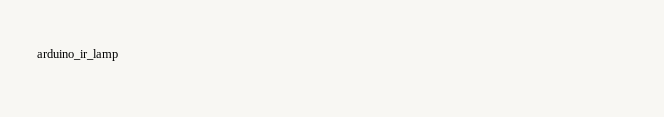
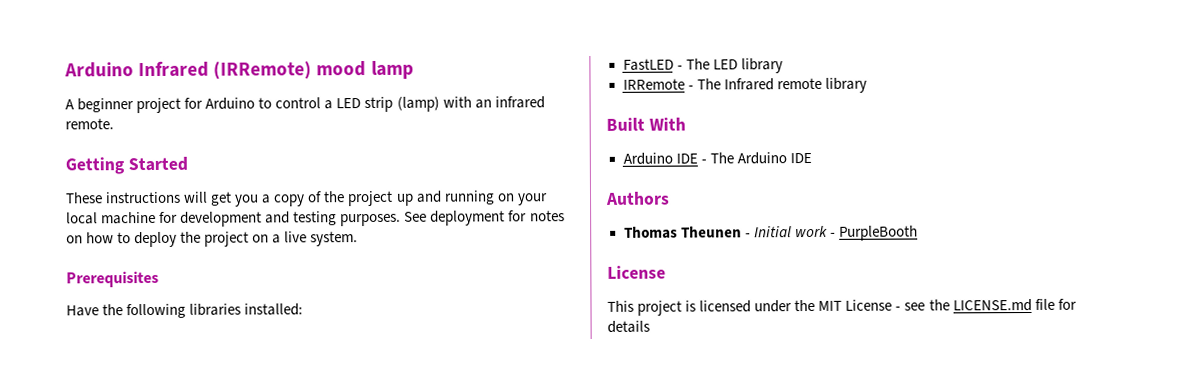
- arduino_ir_lamp
+ Arduino Infrared (IRRemote) mood lamp
+ A beginner project for Arduino to control a LED strip (lamp) with an infrared remote.
+ Getting Started
+ These instructions will get you a copy of the project up and running on your local machine for development and testing purposes. See deployment for notes on how to deploy the project on a live system.
+ Prerequisites
+ Have the following libraries installed:
+ FastLED - The LED library
+ IRRemote - The Infrared remote library
+ Built With
+ Arduino IDE - The Arduino IDE
+ Authors
+ Thomas Theunen - Initial work - PurpleBooth
+ License
+ This project is licensed under the MIT License - see the LICENSE.md file for details

